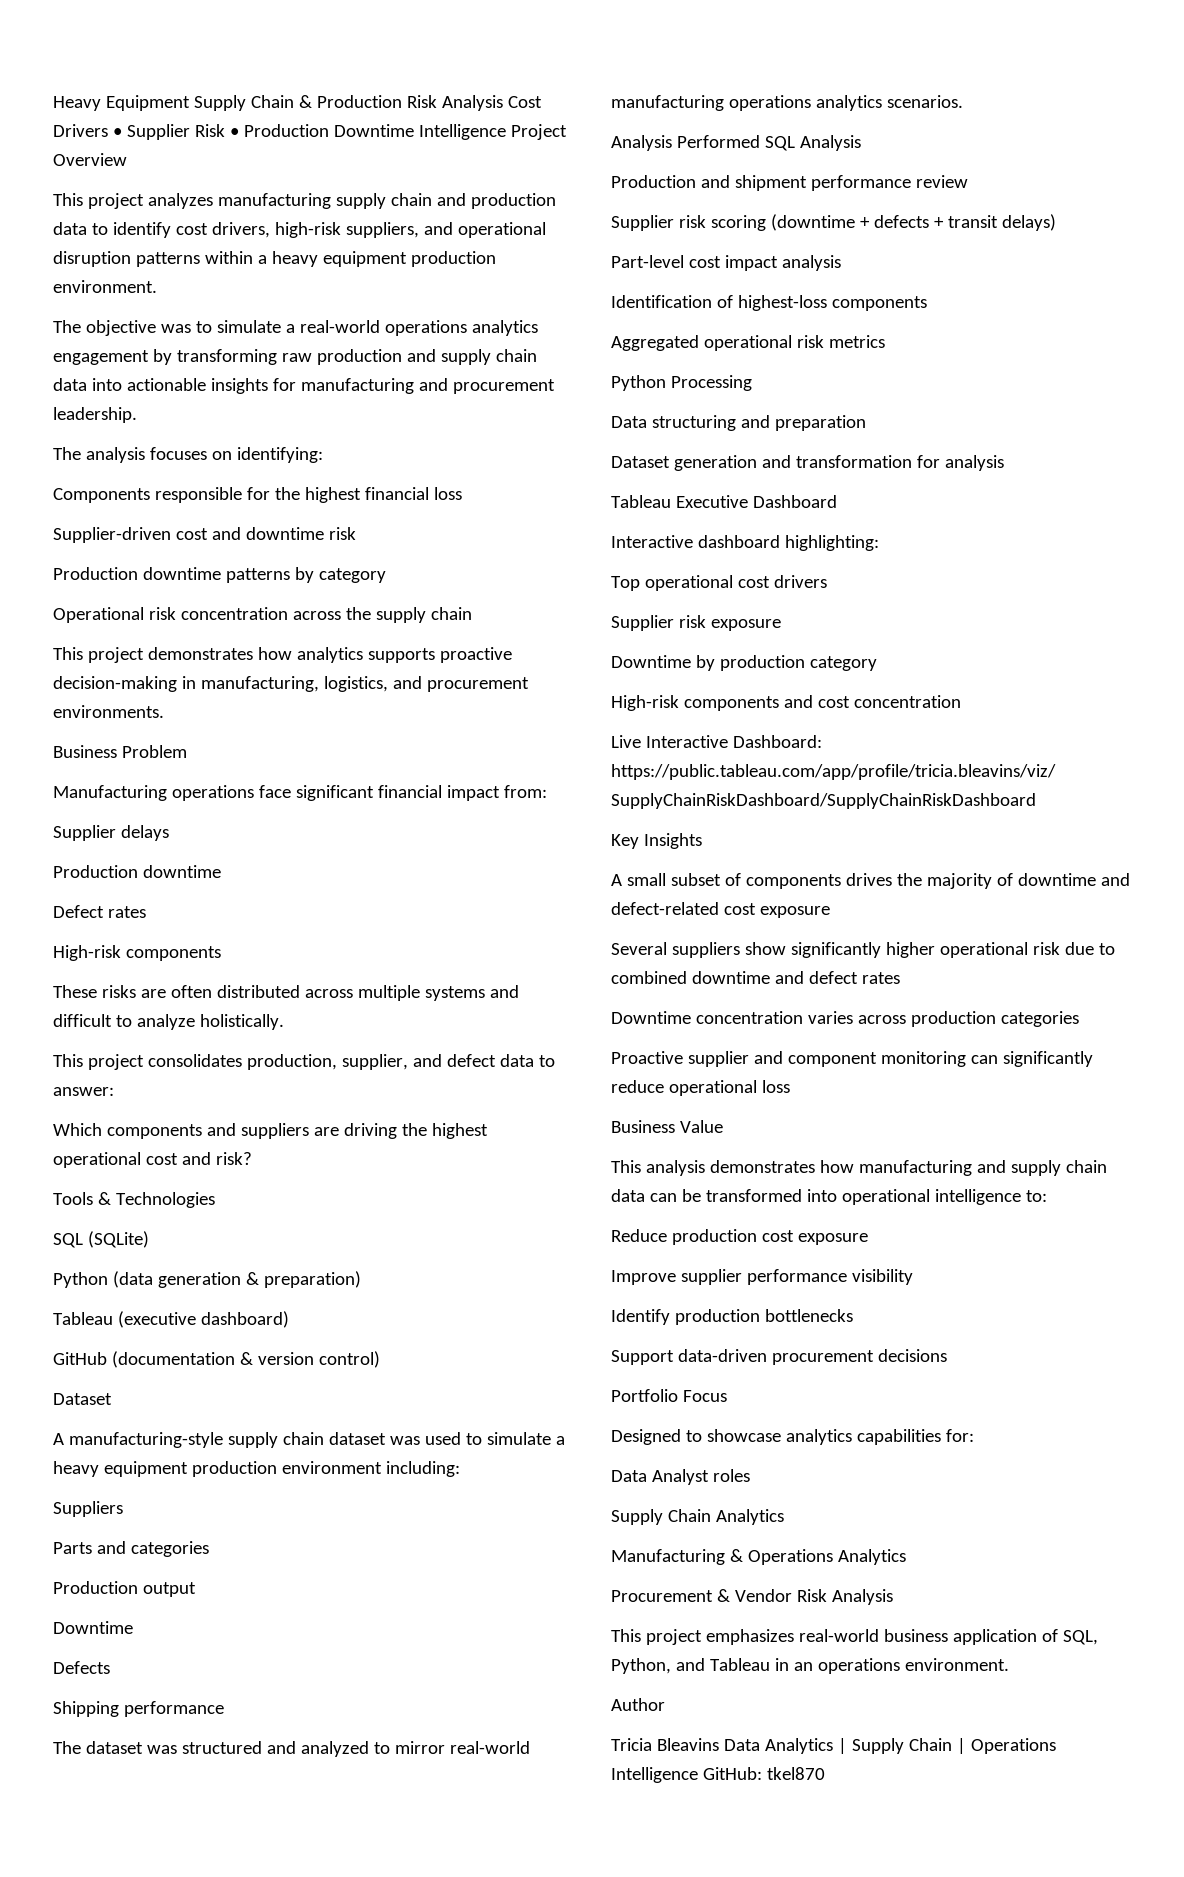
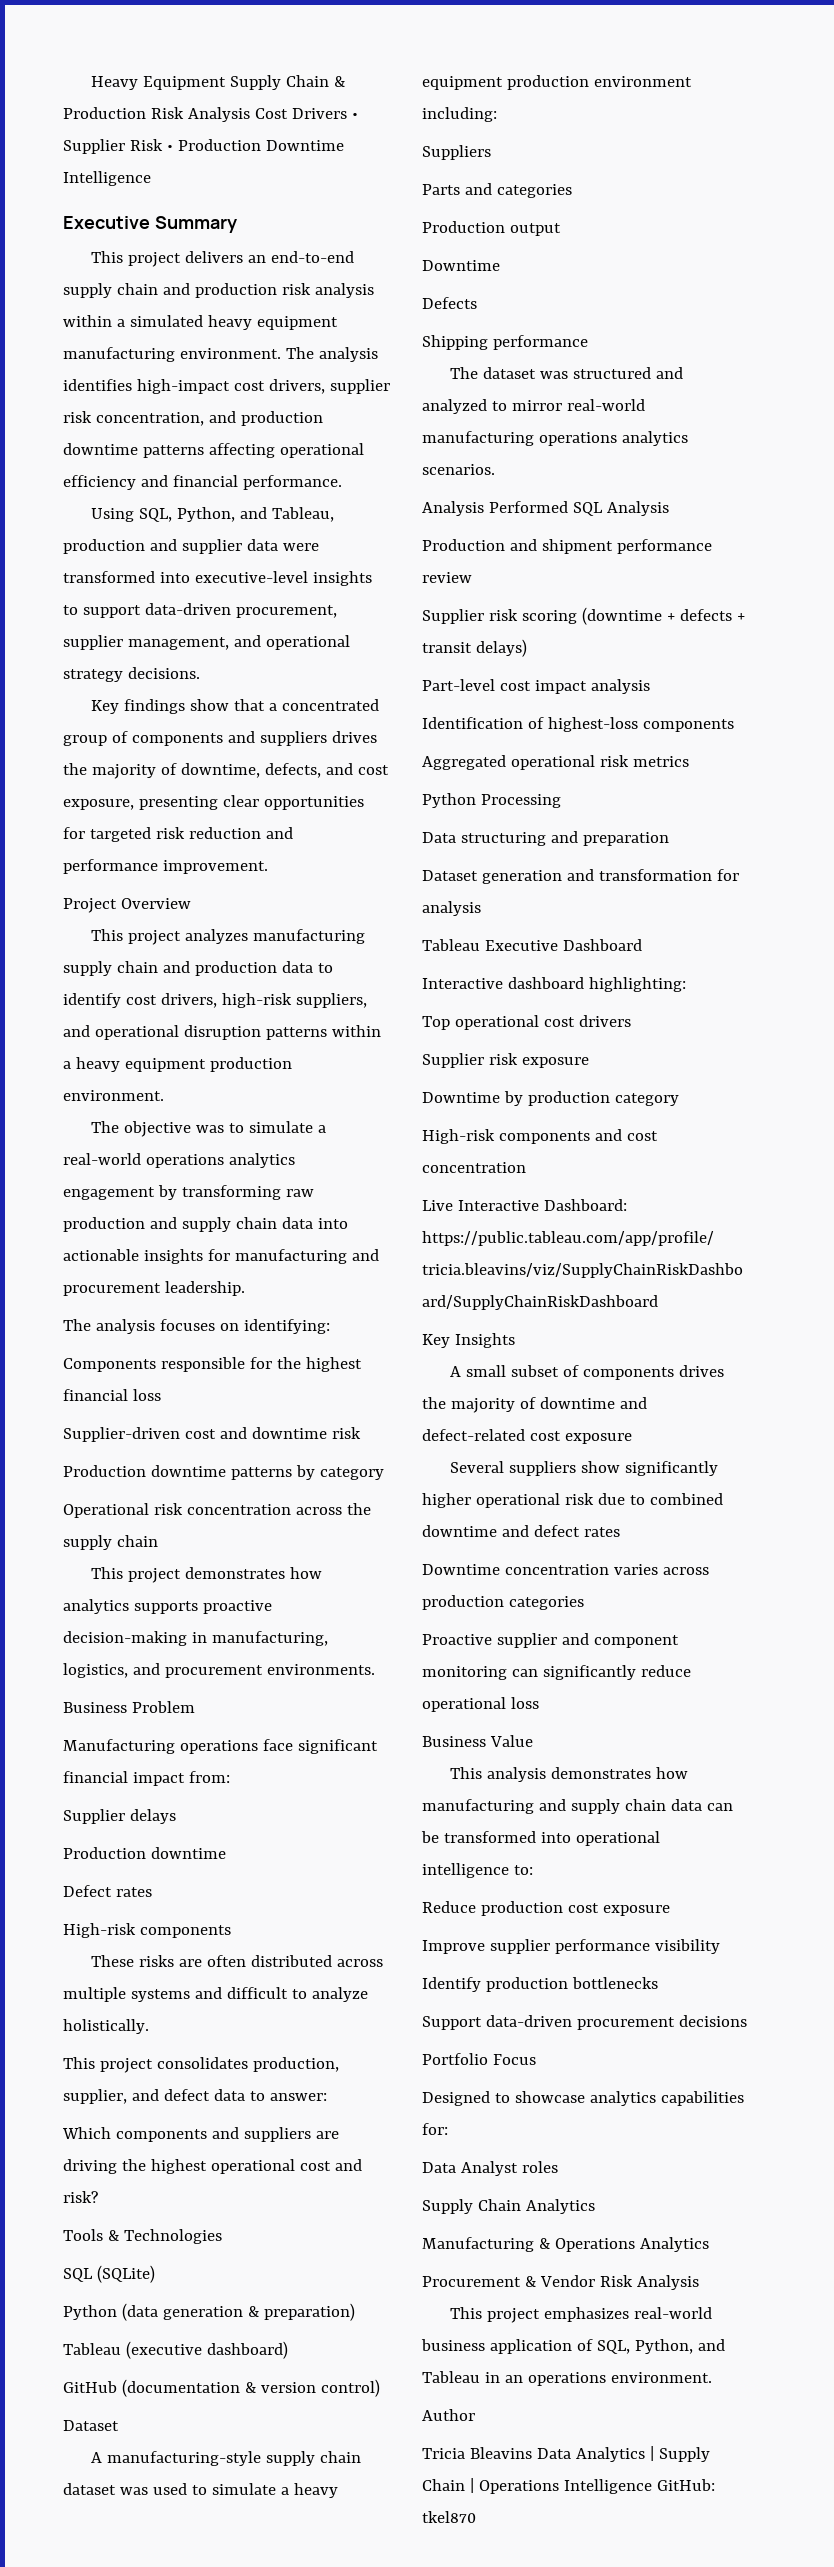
- Heavy Equipment Supply Chain & Production Risk Analysis Cost Drivers • Supplier Risk • Production Downtime Intelligence Project Overview
+ Heavy Equipment Supply Chain & Production Risk Analysis Cost Drivers • Supplier Risk • Production Downtime Intelligence
+ Executive Summary
+ This project delivers an end-to-end supply chain and production risk analysis within a simulated heavy equipment manufacturing environment. The analysis identifies high-impact cost drivers, supplier risk concentration, and production downtime patterns affecting operational efficiency and financial performance.
+ Using SQL, Python, and Tableau, production and supplier data were transformed into executive-level insights to support data-driven procurement, supplier management, and operational strategy decisions.
+ Key findings show that a concentrated group of components and suppliers drives the majority of downtime, defects, and cost exposure, presenting clear opportunities for targeted risk reduction and performance improvement.
+ Project Overview

